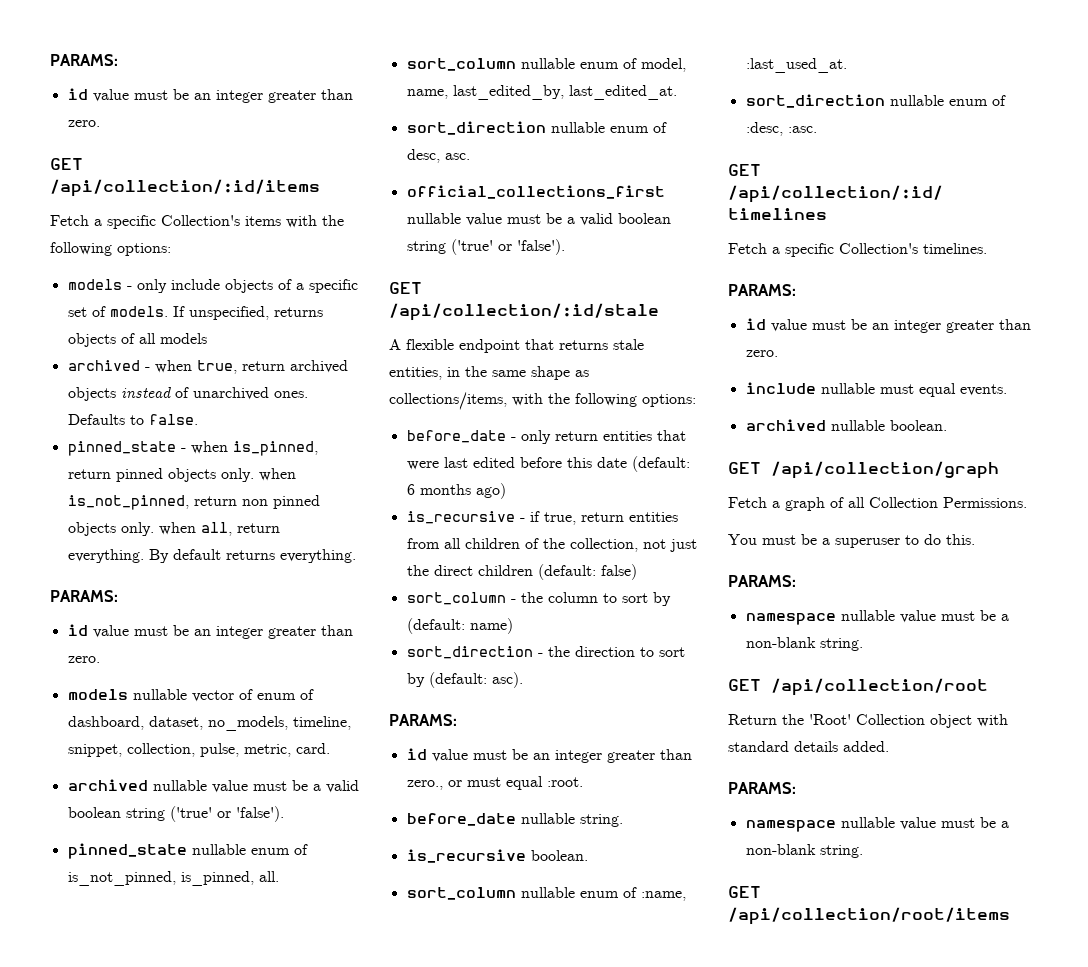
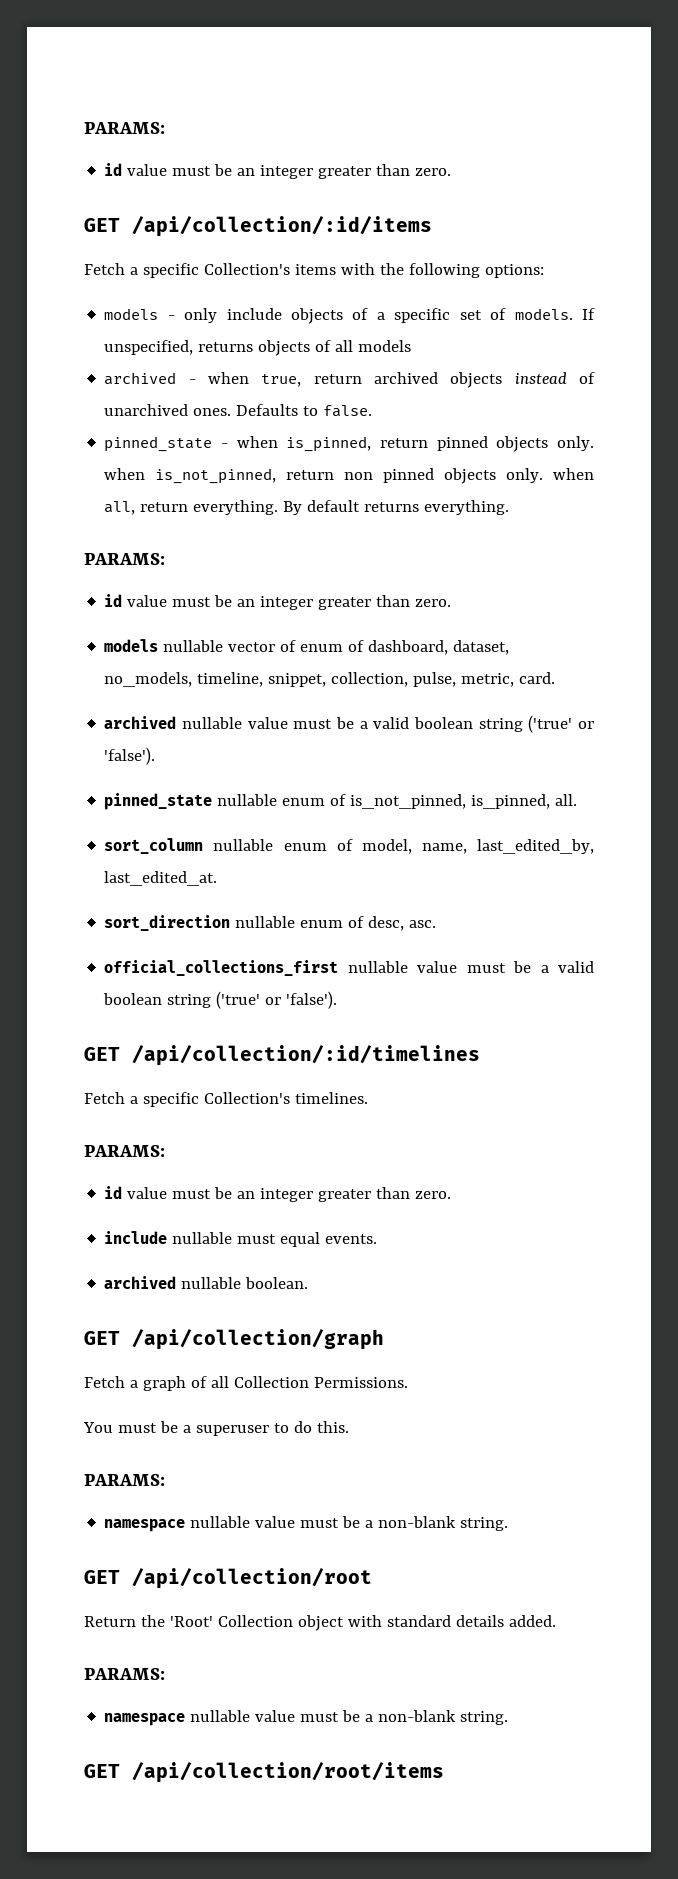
- GET /api/collection/:id/stale
- A flexible endpoint that returns stale entities, in the same shape as collections/items, with the following options:
- before_date - only return entities that were last edited before this date (default: 6 months ago)
- is_recursive - if true, return entities from all children of the collection, not just the direct children (default: false)
- sort_column - the column to sort by (default: name)
- sort_direction - the direction to sort by (default: asc).
- PARAMS:
- id value must be an integer greater than zero., or must equal :root.
- before_date nullable string.
- is_recursive boolean.
- sort_column nullable enum of :name, :last_used_at.
- sort_direction nullable enum of :desc, :asc.

